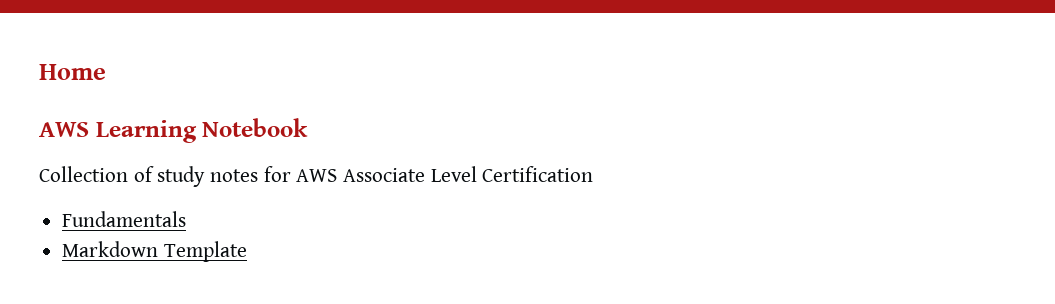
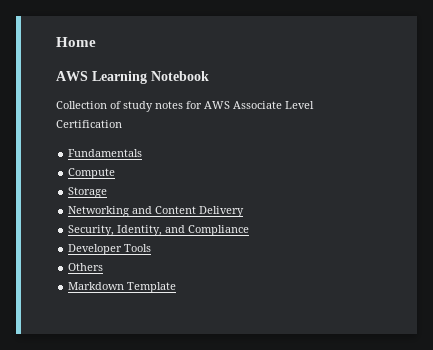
+ Compute
+ Storage
+ Networking and Content Delivery
+ Security, Identity, and Compliance
+ Developer Tools
+ Others

